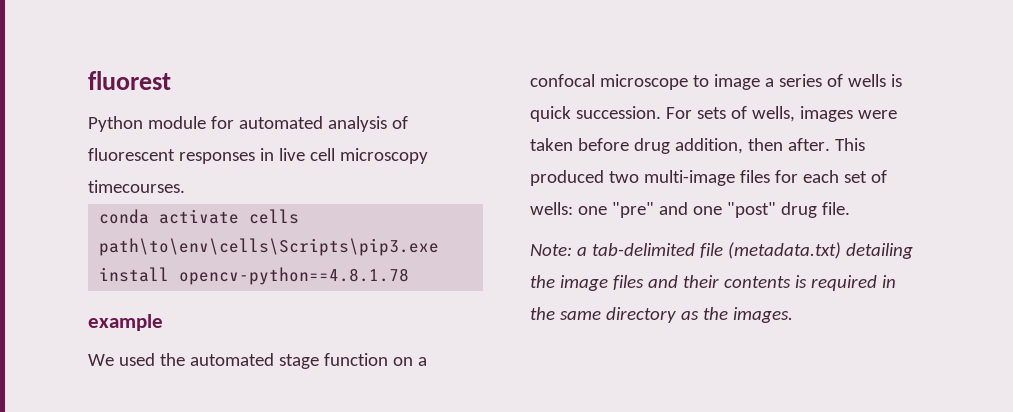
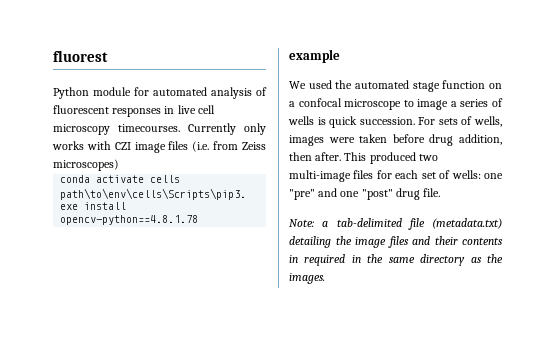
+ Currently only works with CZI image files (i.e. from Zeiss microscopes)
- Note: a tab-delimited file (metadata.txt) detailing the image files and their contents is required in the same directory as the images.
+ Note: a tab-delimited file (metadata.txt) detailing the image files and their contents in required in the same directory as the images.

